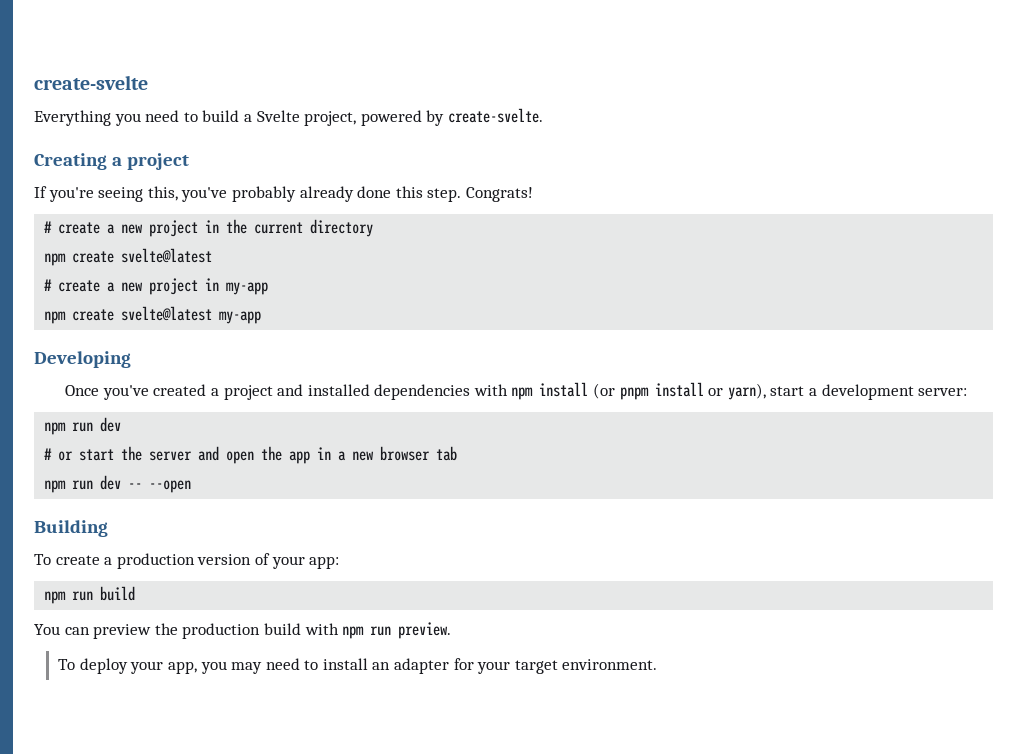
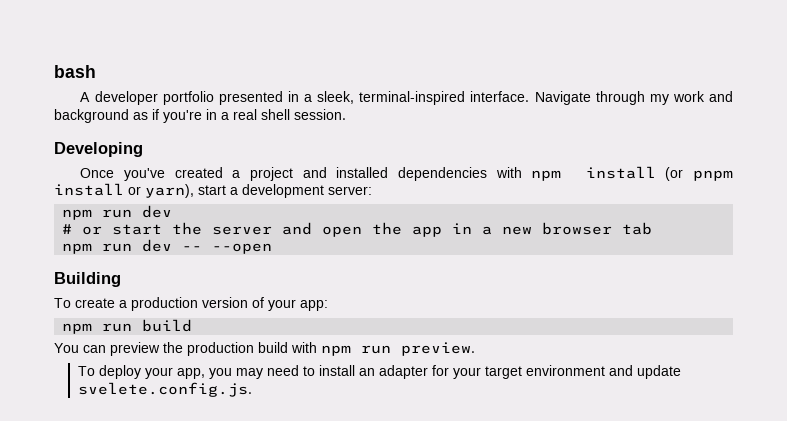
- create-svelte
- Everything you need to build a Svelte project, powered by create-svelte.
- Creating a project
- If you're seeing this, you've probably already done this step. Congrats!
- # create a new project in the current directory
- npm create svelte@latest
- # create a new project in my-app
- npm create svelte@latest my-app
+ bash
+ A developer portfolio presented in a sleek, terminal-inspired interface. Navigate through my work and background as if you're in a real shell session.
- To deploy your app, you may need to install an adapter for your target environment.
+ To deploy your app, you may need to install an adapter for your target environment and update svelete.config.js.

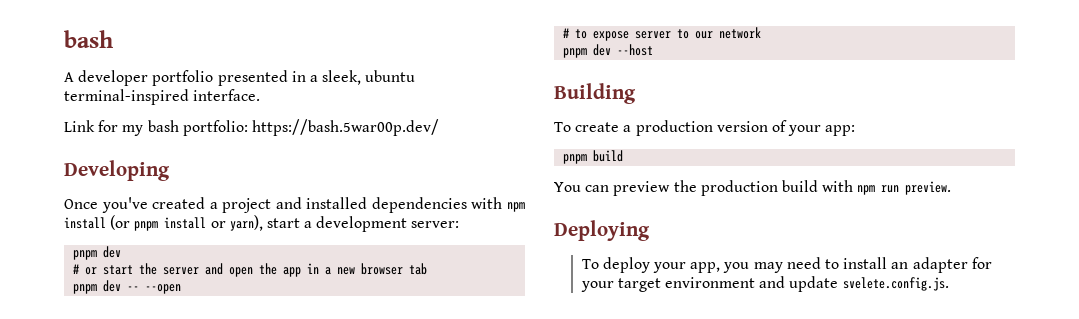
- A developer portfolio presented in a sleek, terminal-inspired interface. Navigate through my work and background as if you're in a real shell session.
+ A developer portfolio presented in a sleek, ubuntu terminal-inspired interface.
+ Link for my bash portfolio: https://bash.5war00p.dev/
  Once you've created a project and installed dependencies with npm install (or pnpm install or yarn), start a development server:
- npm run dev
+ pnpm dev
- npm run dev -- --open
+ pnpm dev -- --open
+ # to expose server to our network
+ pnpm dev --host
- npm run build
+ pnpm build
+ Deploying

